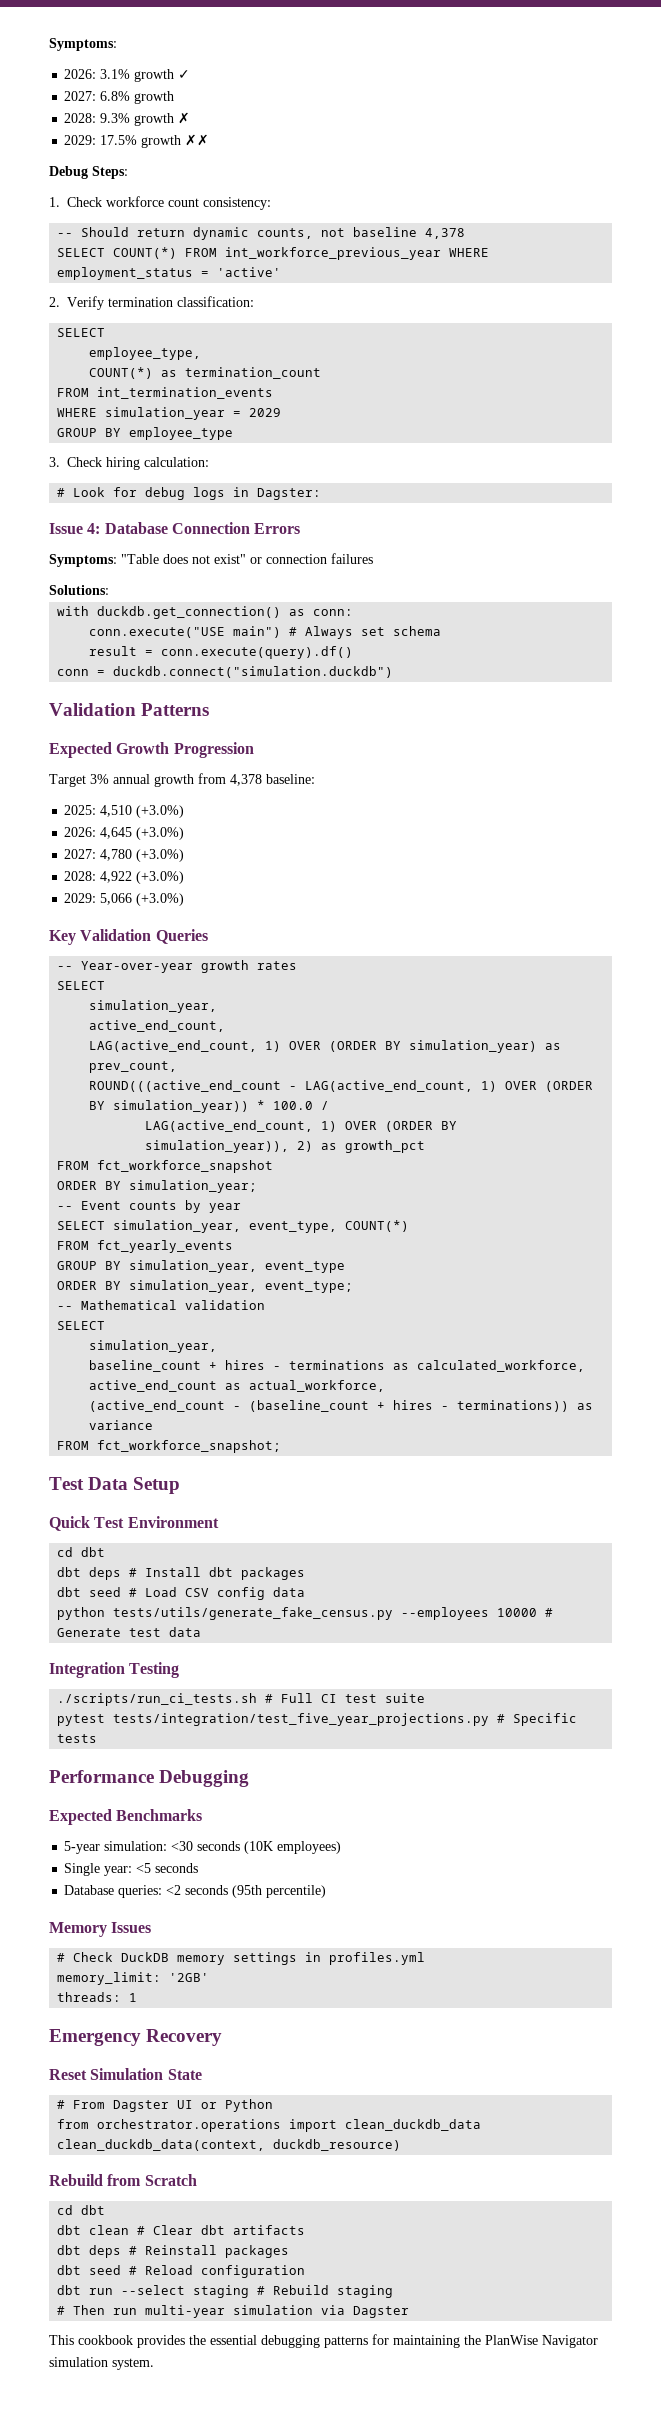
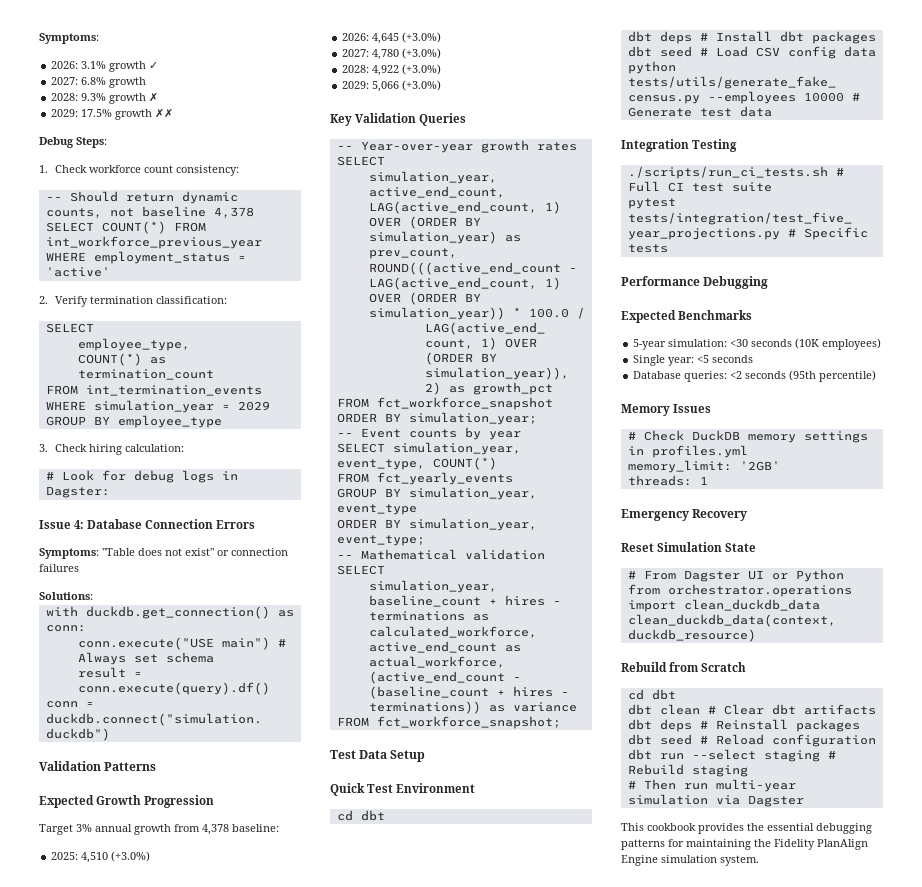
- This cookbook provides the essential debugging patterns for maintaining the PlanWise Navigator simulation system.
+ This cookbook provides the essential debugging patterns for maintaining the Fidelity PlanAlign Engine simulation system.

